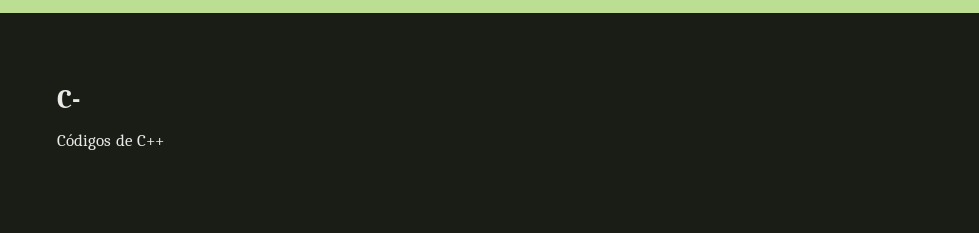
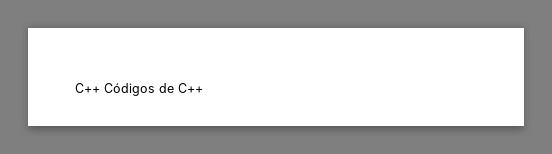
- C-
- Códigos de C++
+ C++ Códigos de C++

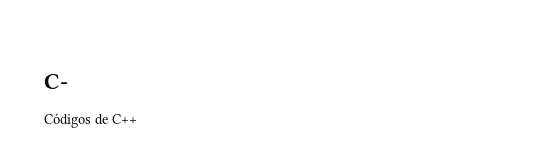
- C++ Códigos de C++
+ C-
+ Códigos de C++

